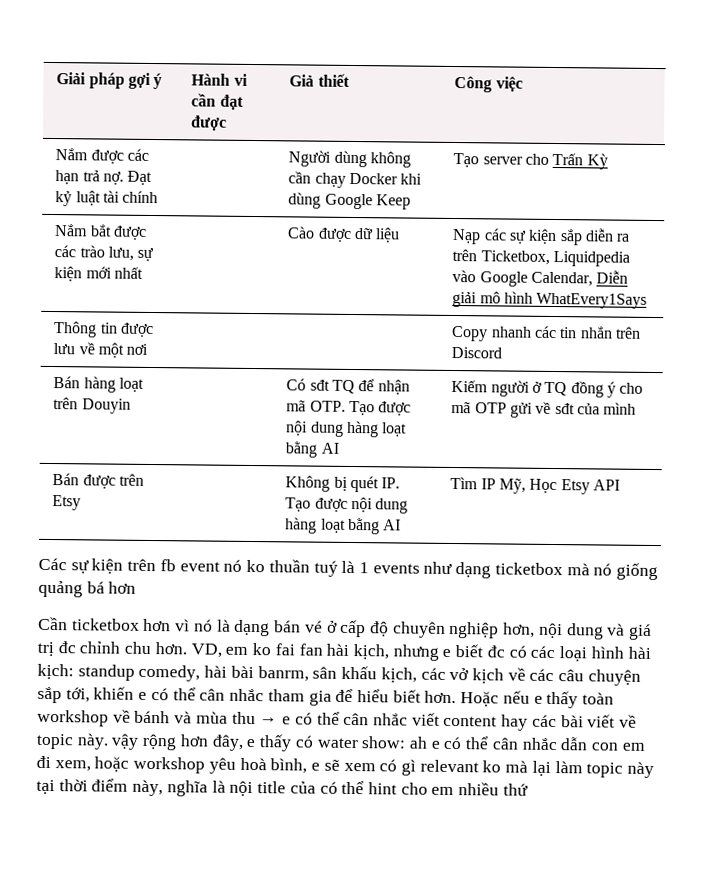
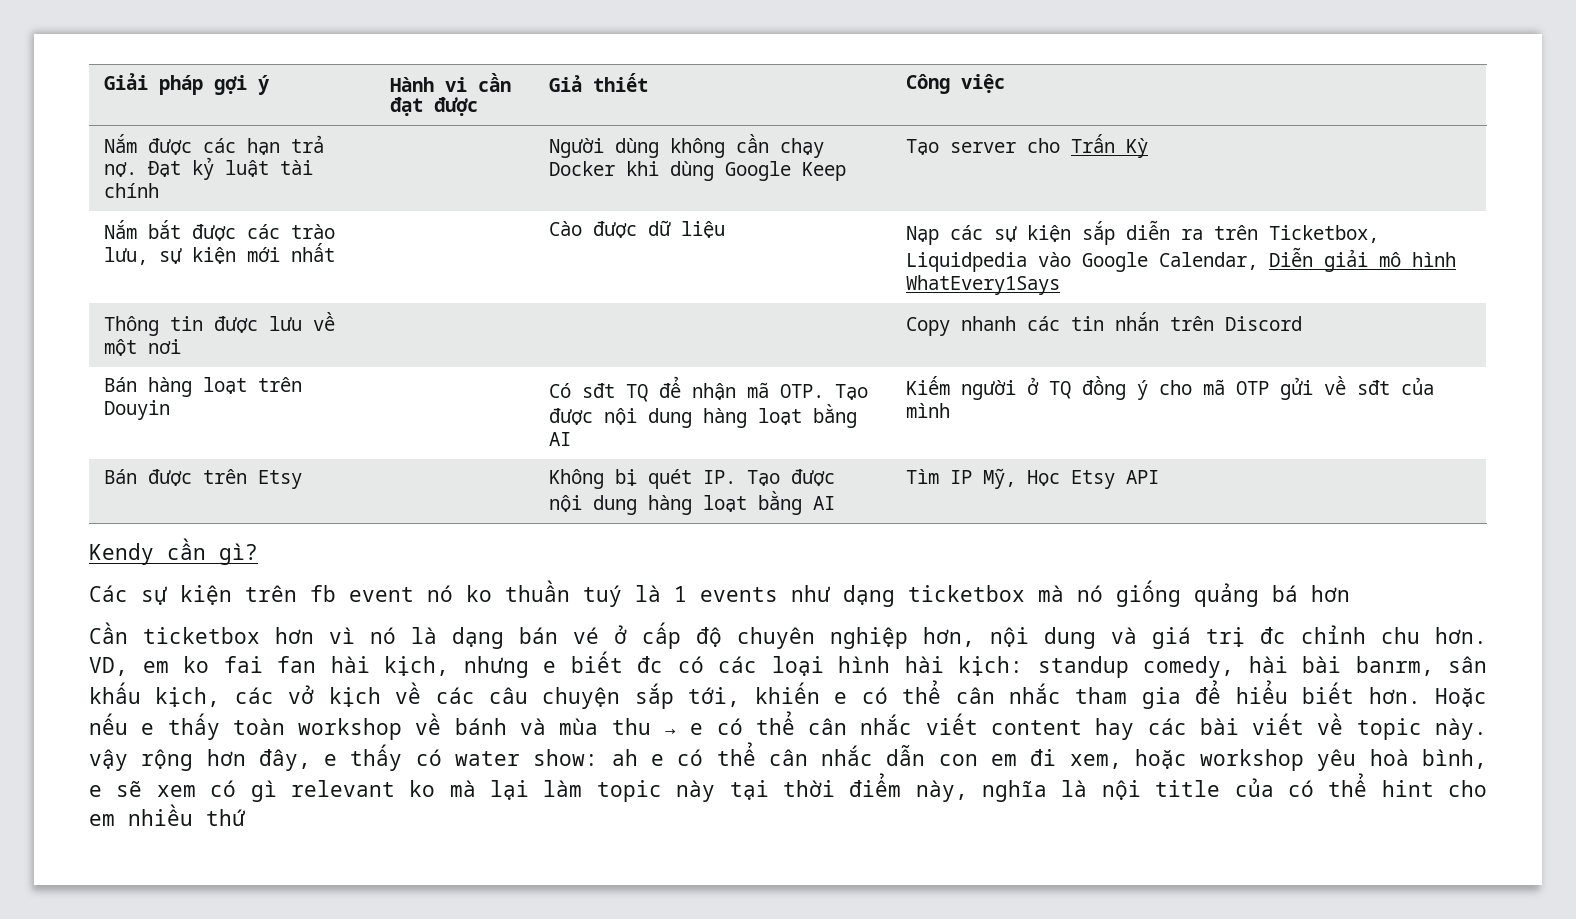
+ Kendy cần gì?

